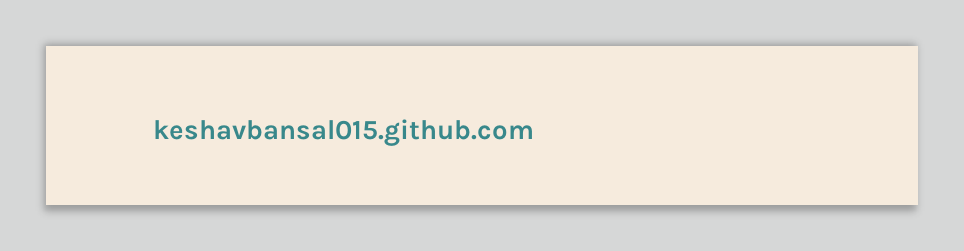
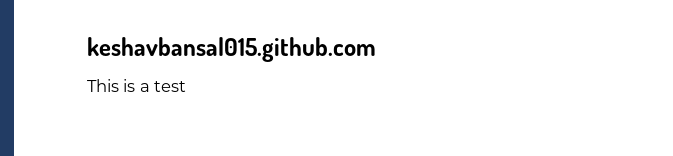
+ This is a test

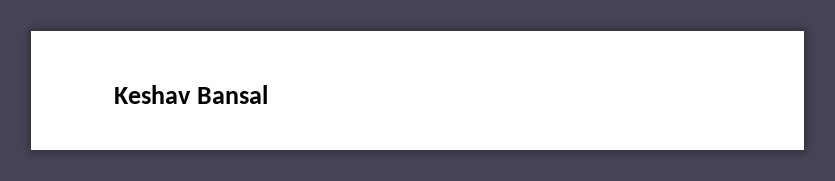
- keshavbansal015.github.com
- This is a test
+ Keshav Bansal

